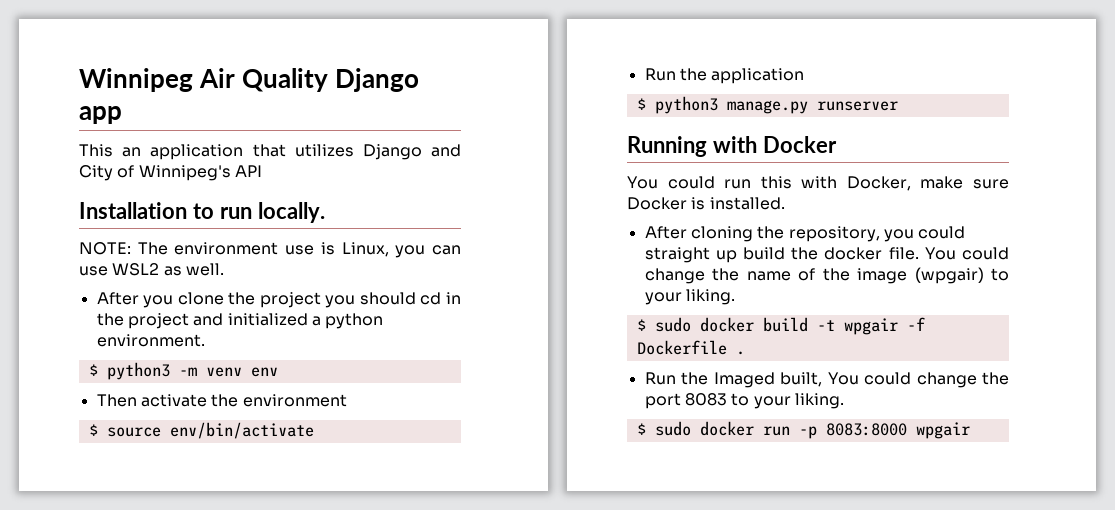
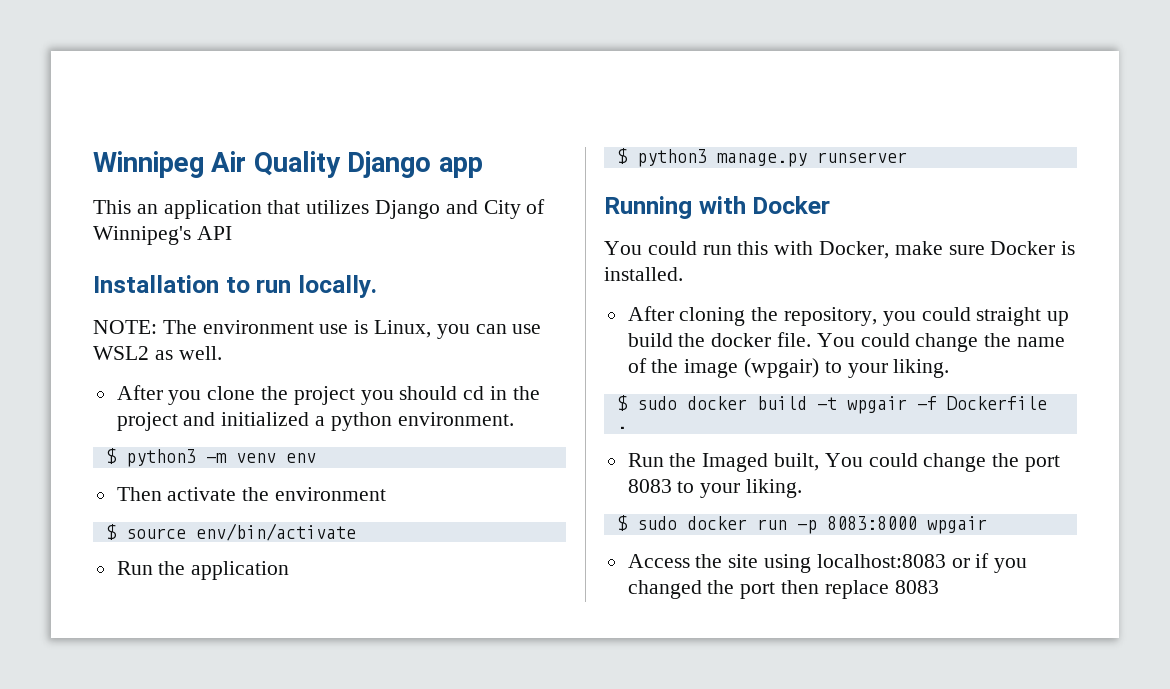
+ Access the site using localhost:8083 or if you changed the port then replace 8083

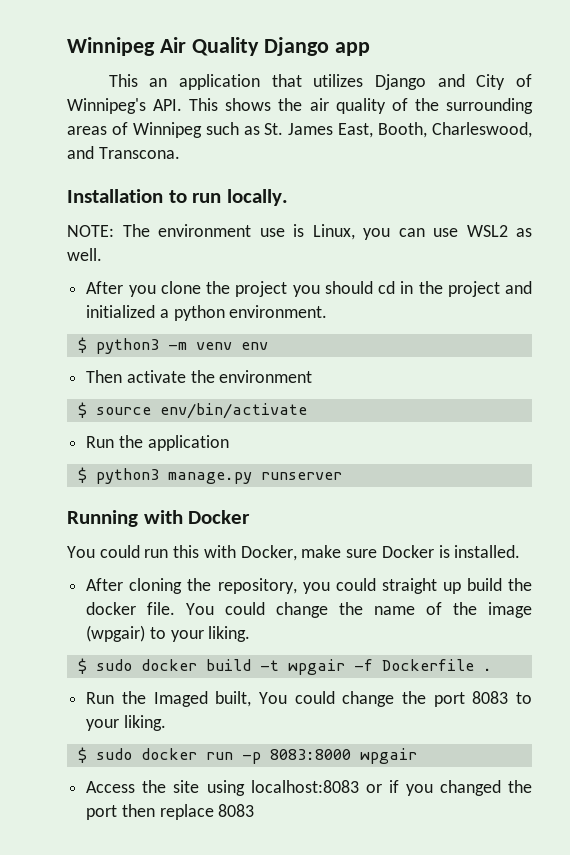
- This an application that utilizes Django and City of Winnipeg's API
+ This an application that utilizes Django and City of Winnipeg's API. This shows the air quality of the surrounding areas of Winnipeg such as St. James East, Booth, Charleswood, and Transcona.

